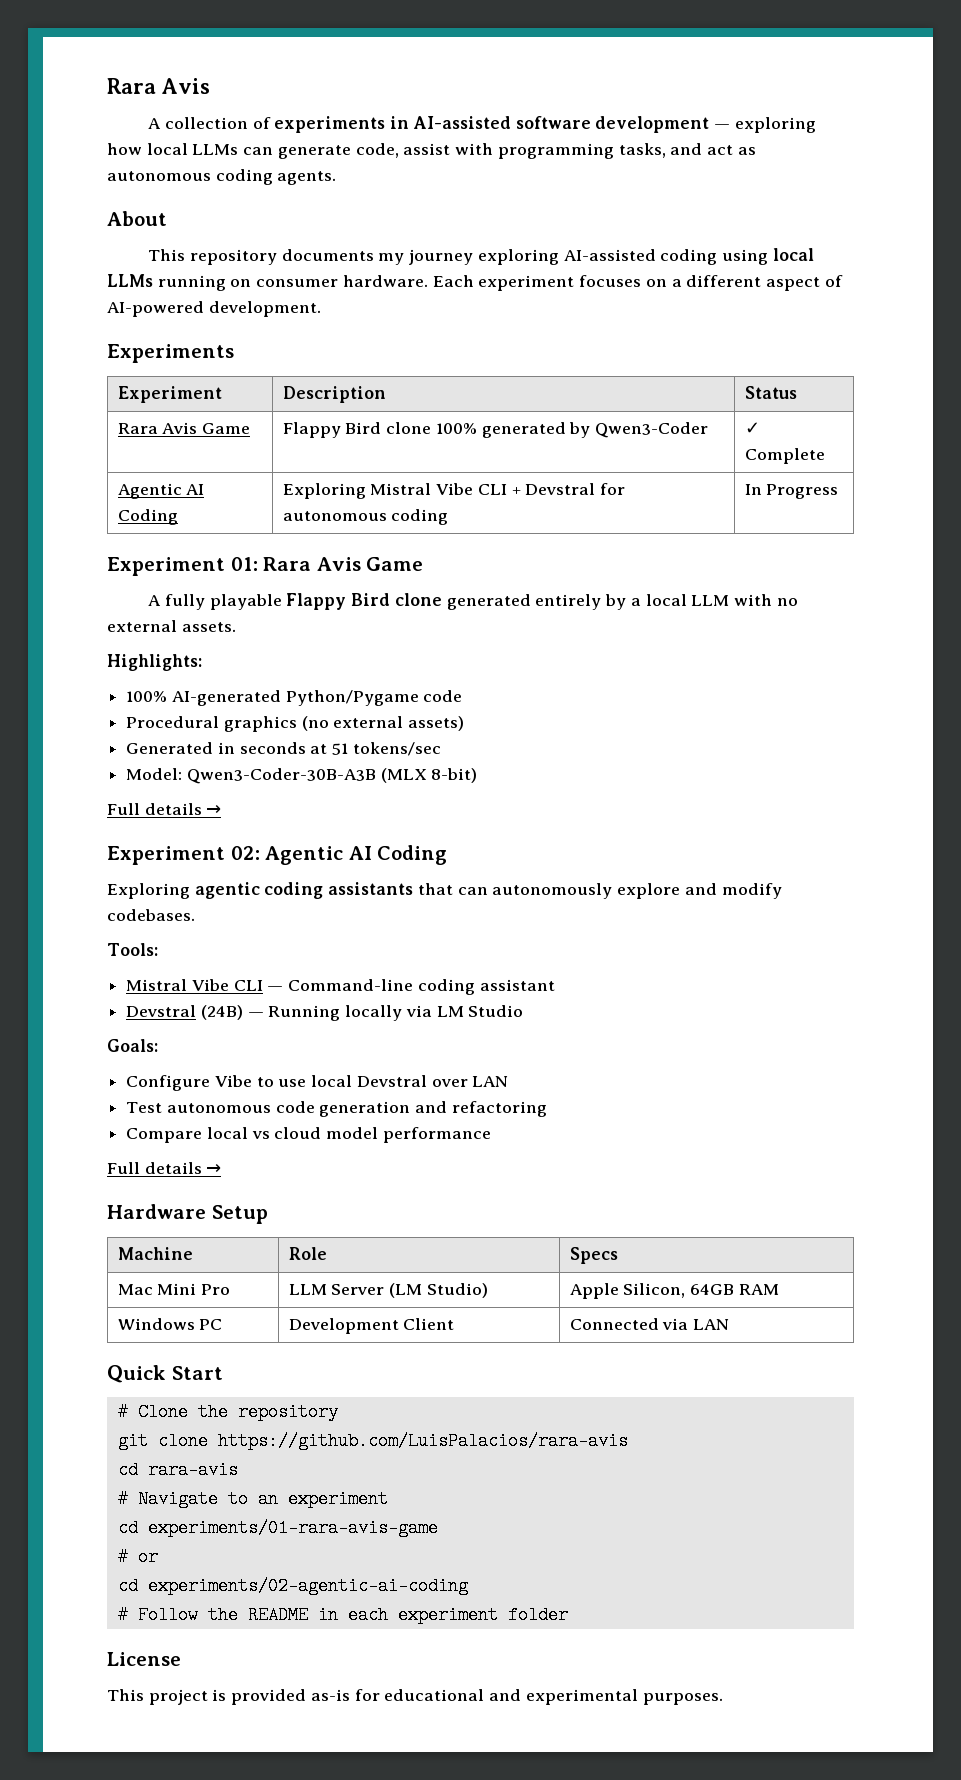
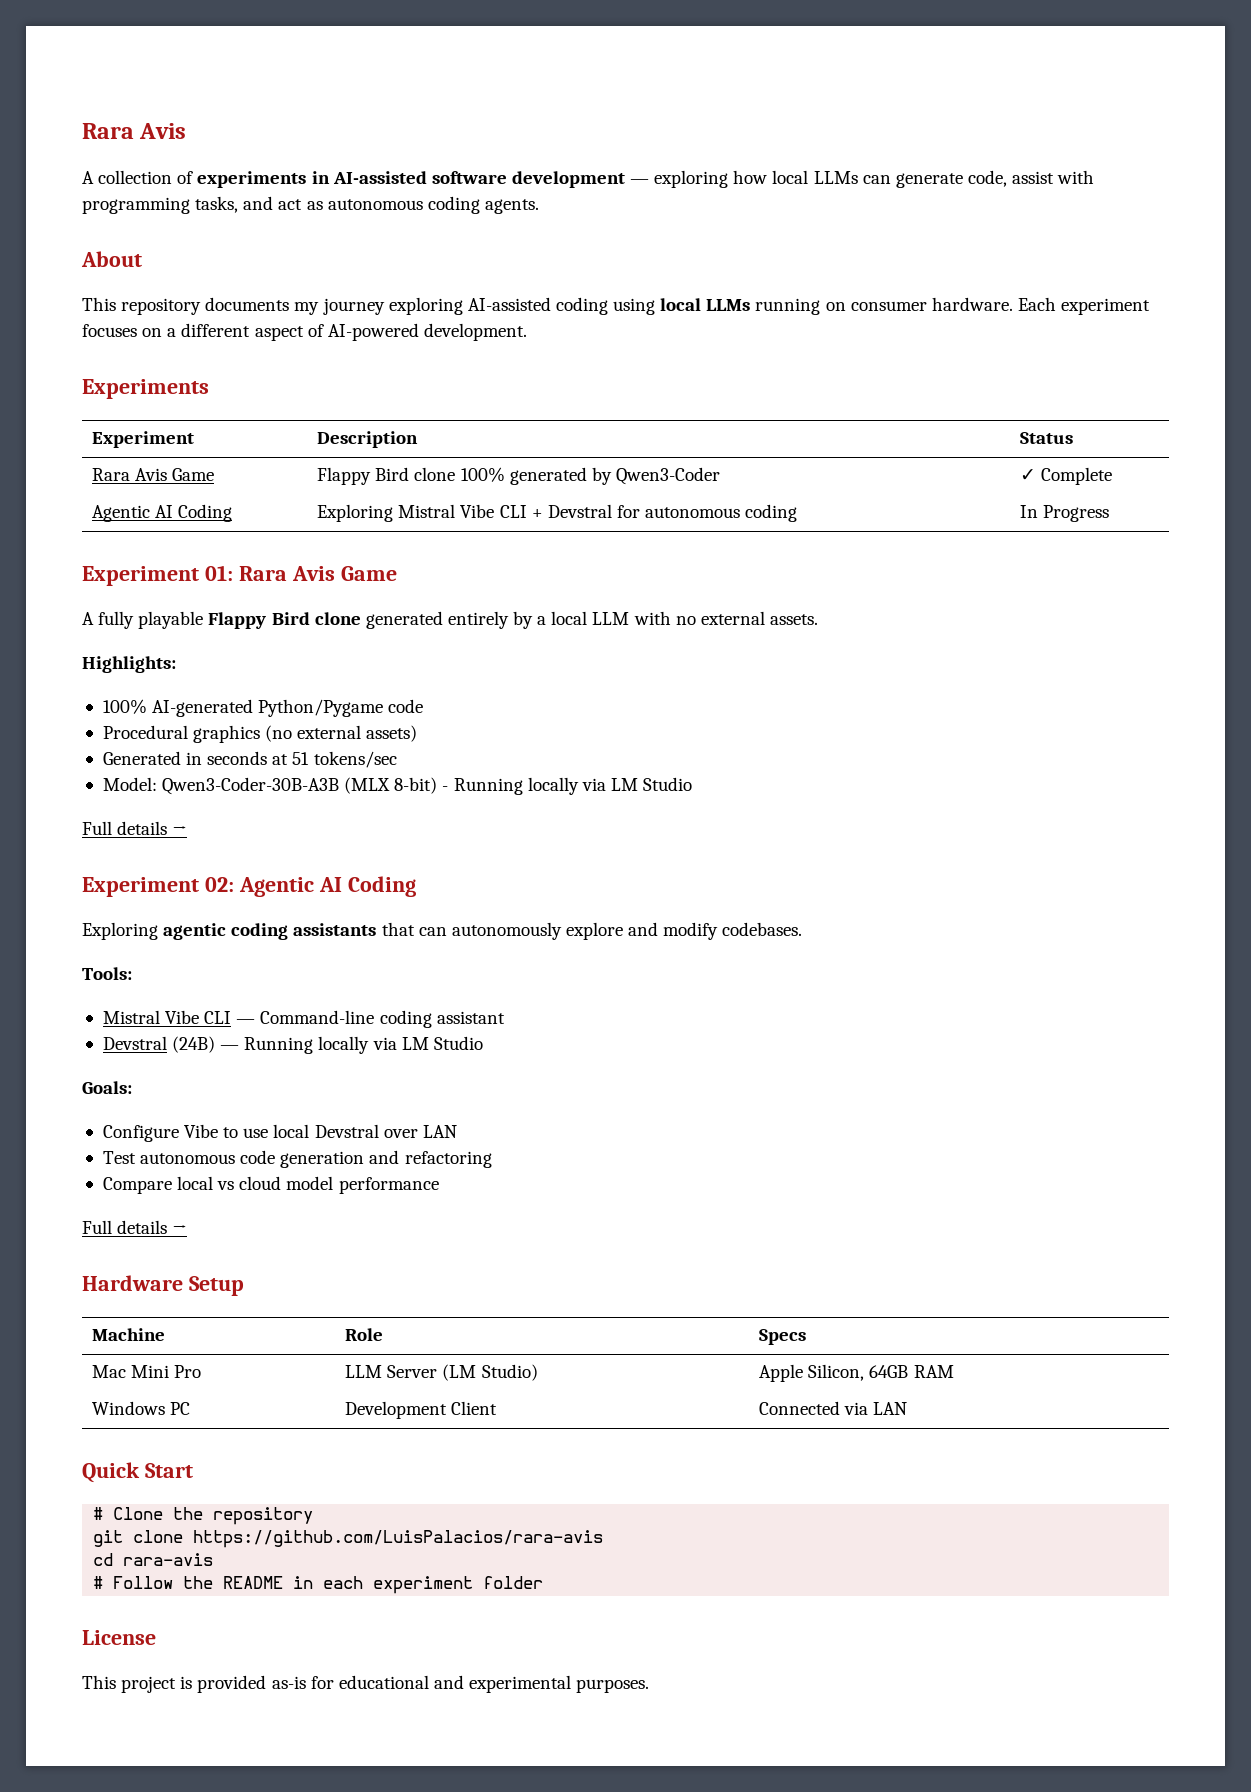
- Model: Qwen3-Coder-30B-A3B (MLX 8-bit)
+ Model: Qwen3-Coder-30B-A3B (MLX 8-bit) - Running locally via LM Studio
- # Navigate to an experiment
- cd experiments/01-rara-avis-game
- # or
- cd experiments/02-agentic-ai-coding

